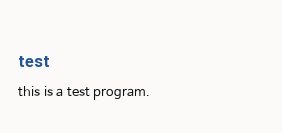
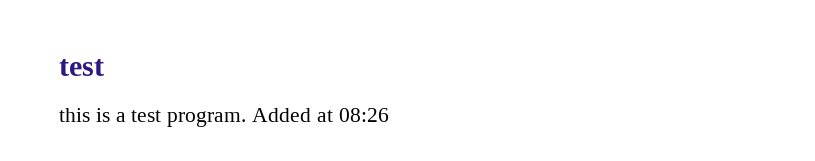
+ Added at 08:26

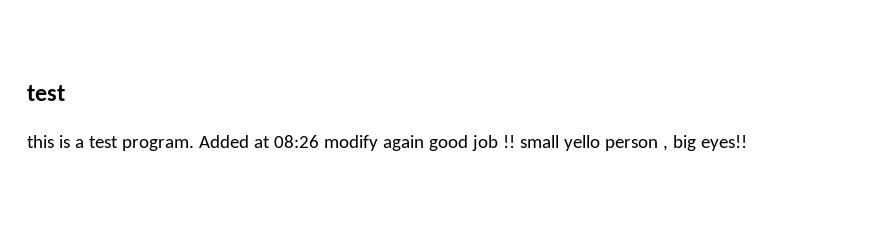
- Added at 08:26
+ Added at 08:26 modify again good job !! small yello person , big eyes!!

